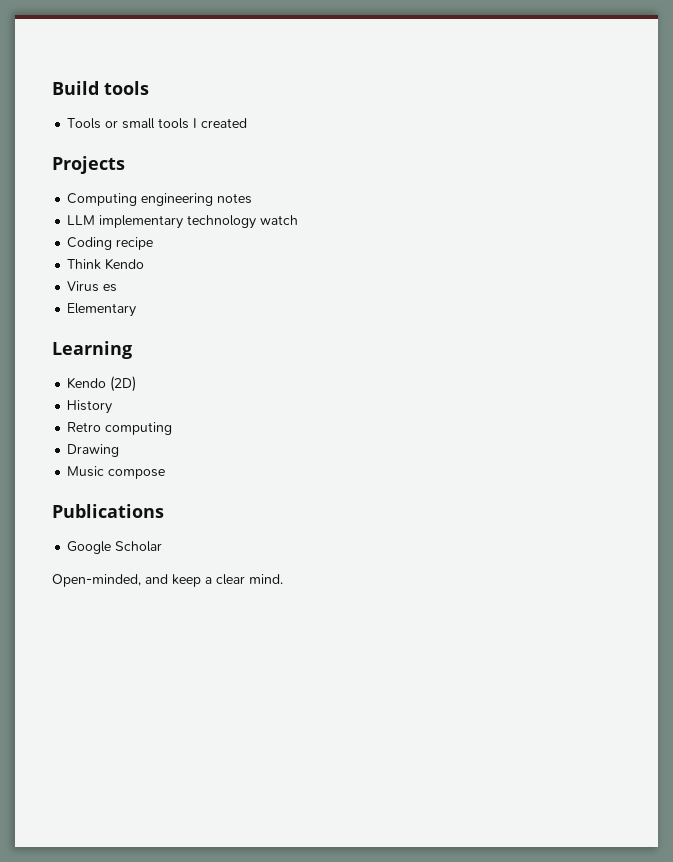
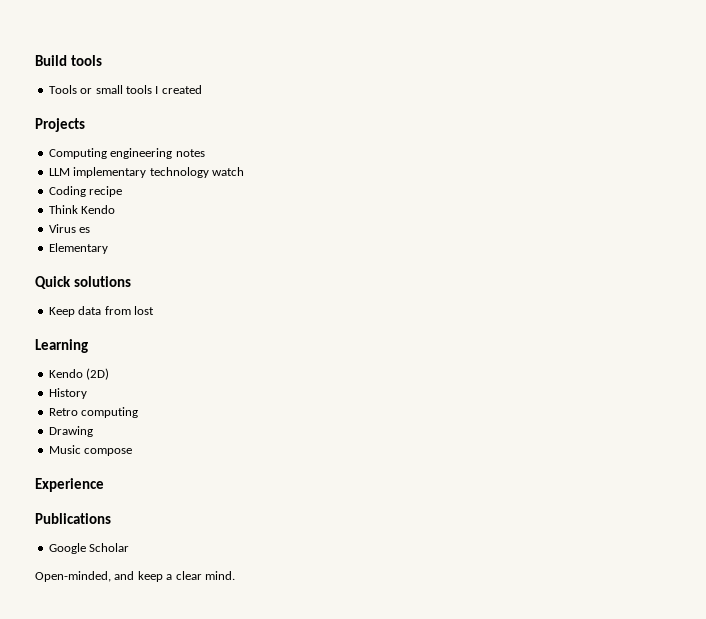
+ Quick solutions
+ Keep data from lost
+ Experience

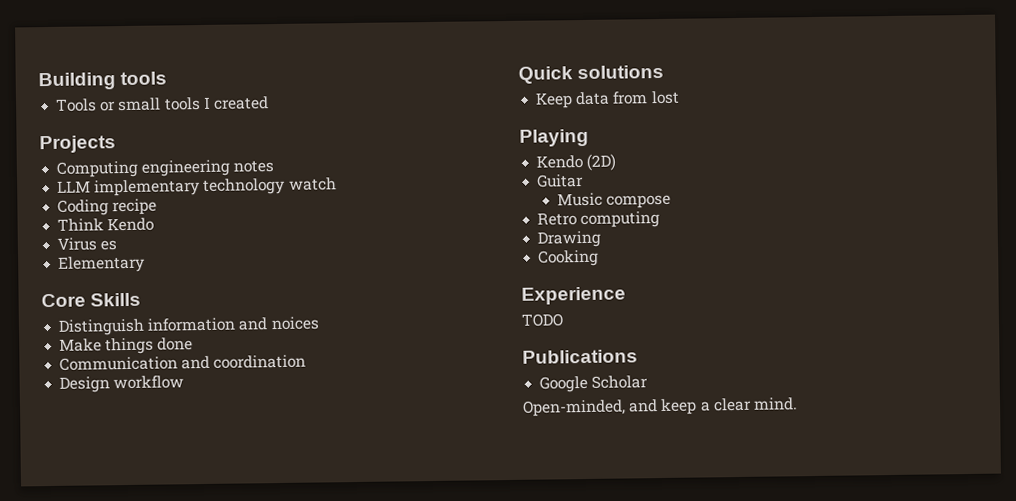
- Build tools
+ Building tools
+ Core Skills
+ Distinguish information and noices
+ Make things done
+ Communication and coordination
+ Design workflow
- Learning
+ Playing
- History
+ Guitar
+ Music compose
- Music compose
+ Cooking
+ TODO

